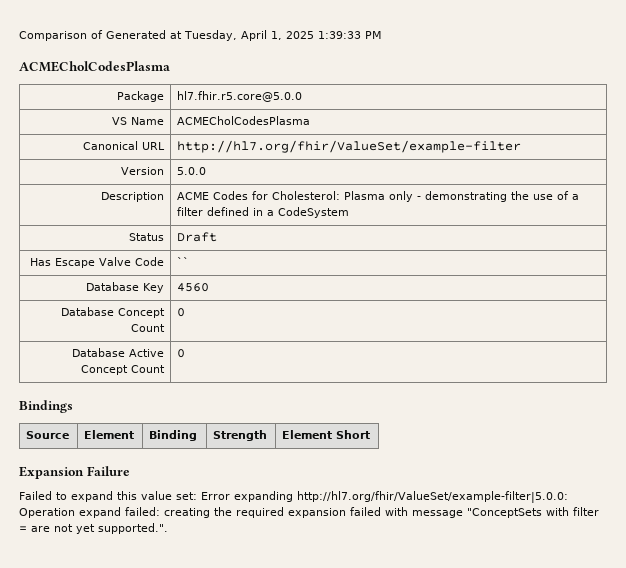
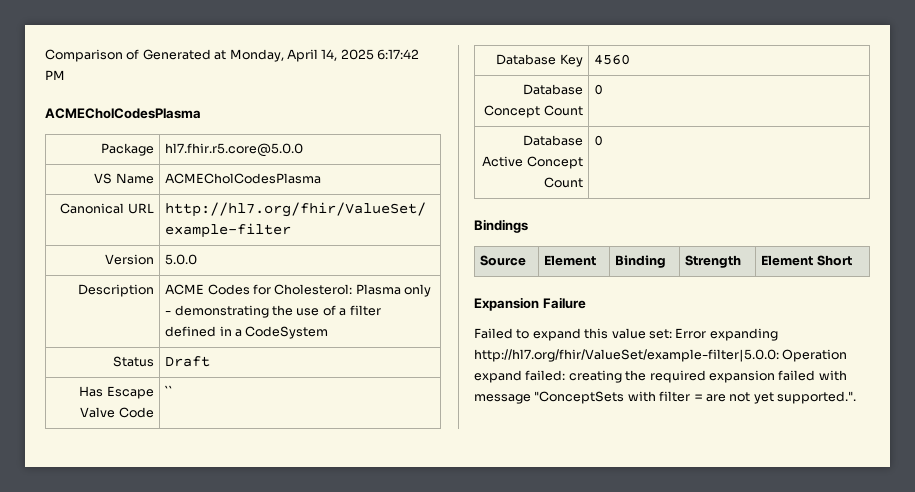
- Comparison of Generated at Tuesday, April 1, 2025 1:39:33 PM
+ Comparison of Generated at Monday, April 14, 2025 6:17:42 PM

